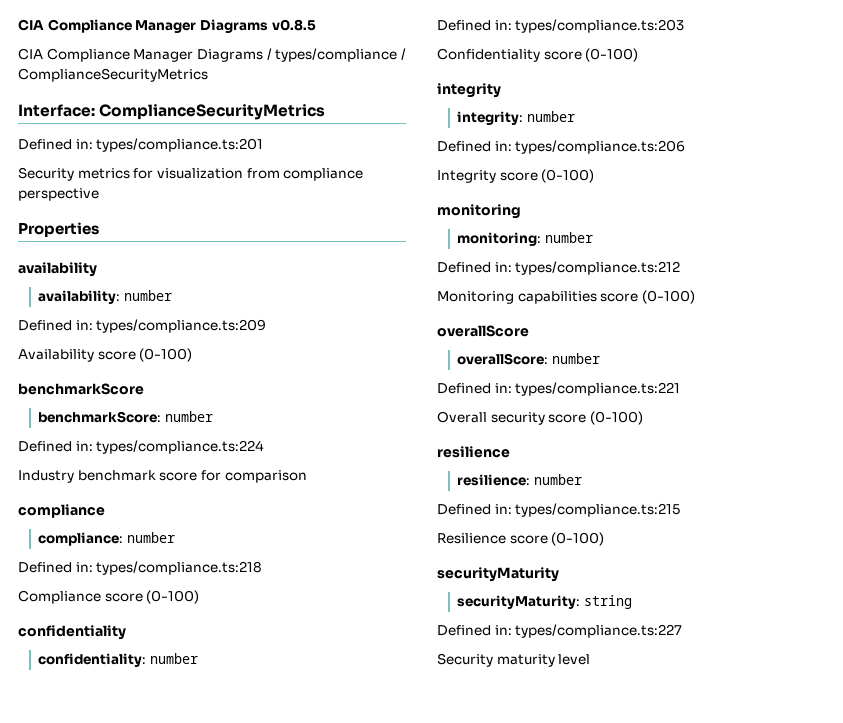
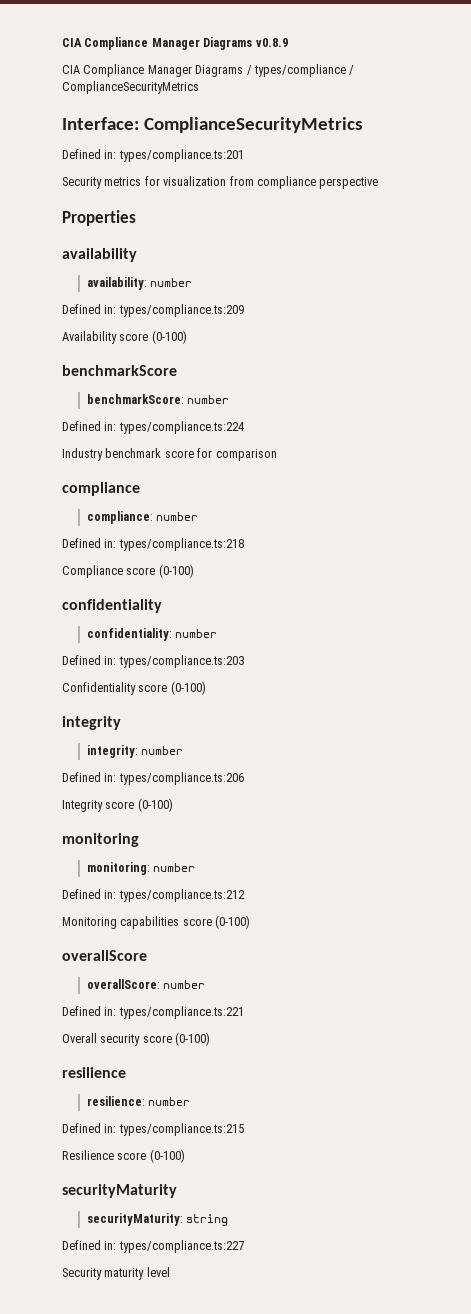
- CIA Compliance Manager Diagrams v0.8.5
+ CIA Compliance Manager Diagrams v0.8.9

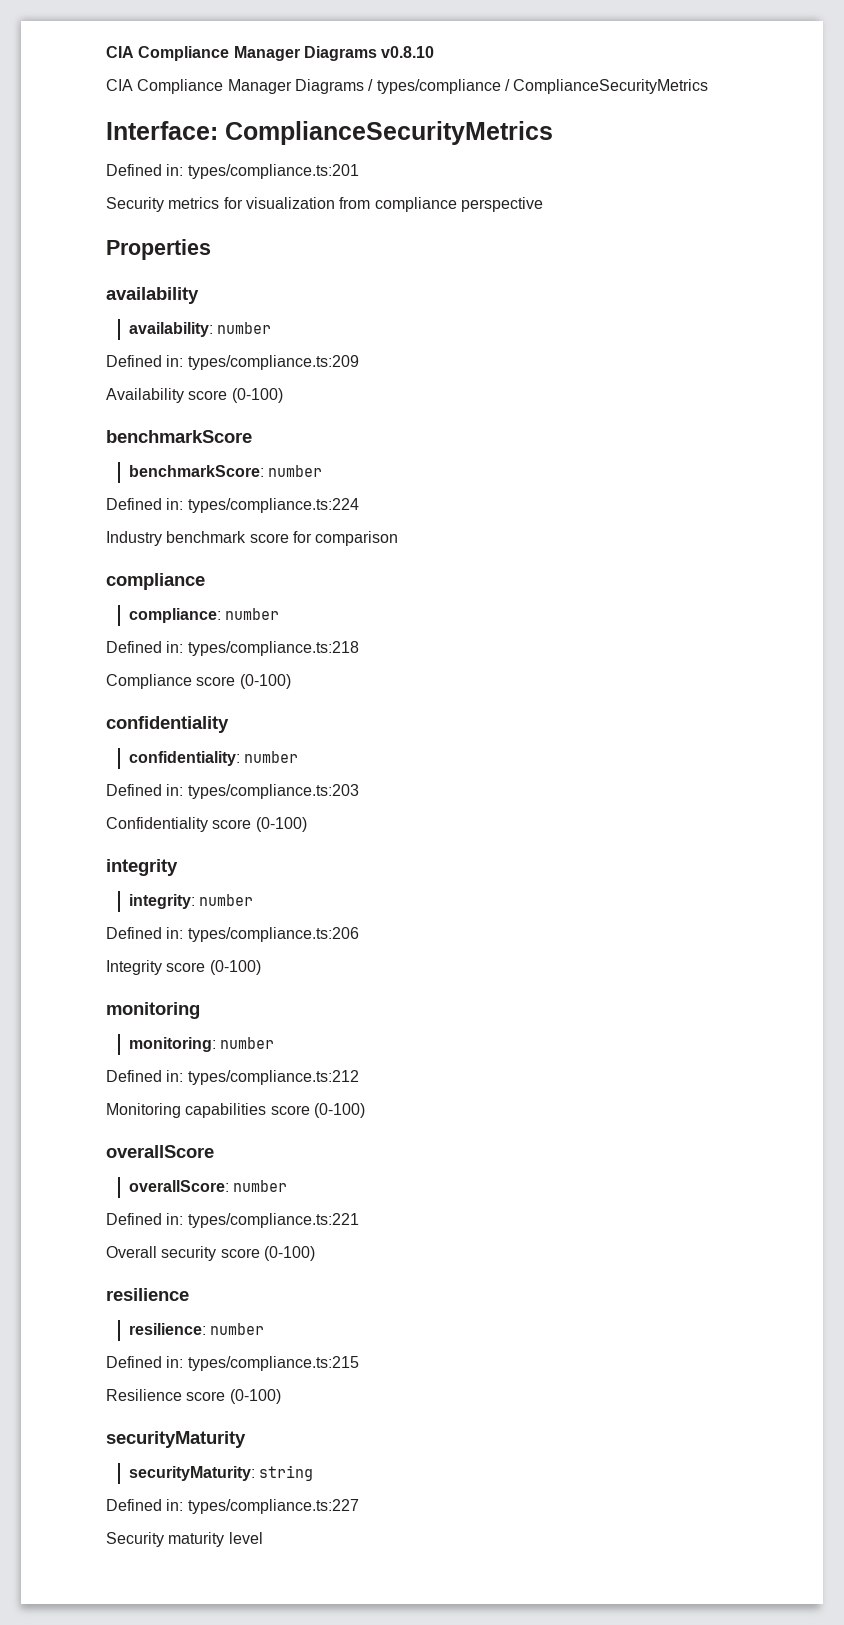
- CIA Compliance Manager Diagrams v0.8.9
+ CIA Compliance Manager Diagrams v0.8.10

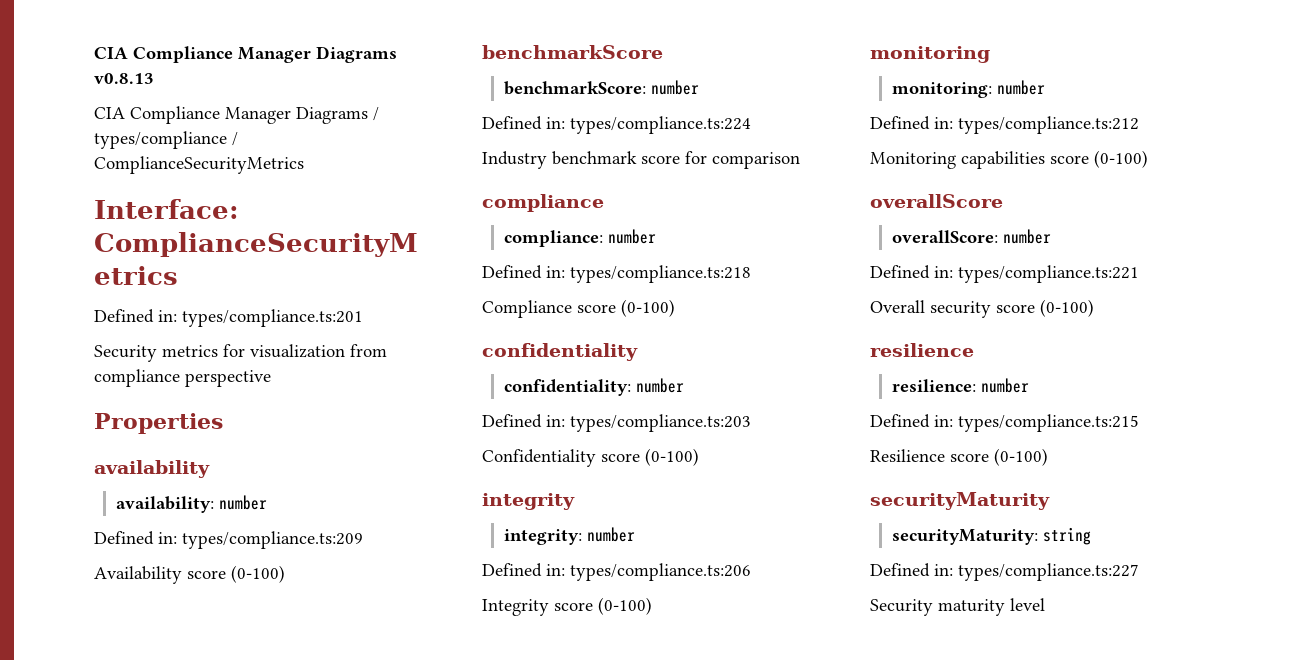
- CIA Compliance Manager Diagrams v0.8.10
+ CIA Compliance Manager Diagrams v0.8.13

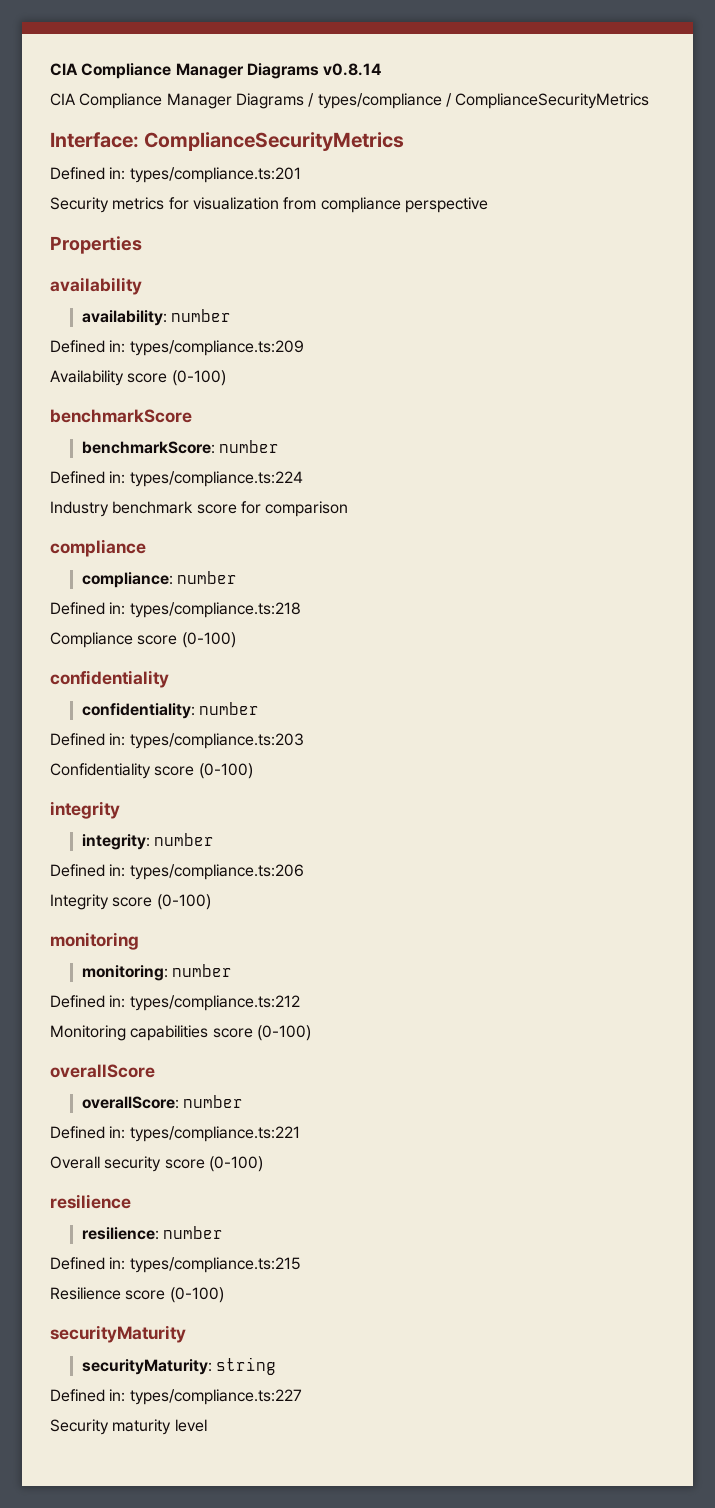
- CIA Compliance Manager Diagrams v0.8.13
+ CIA Compliance Manager Diagrams v0.8.14

